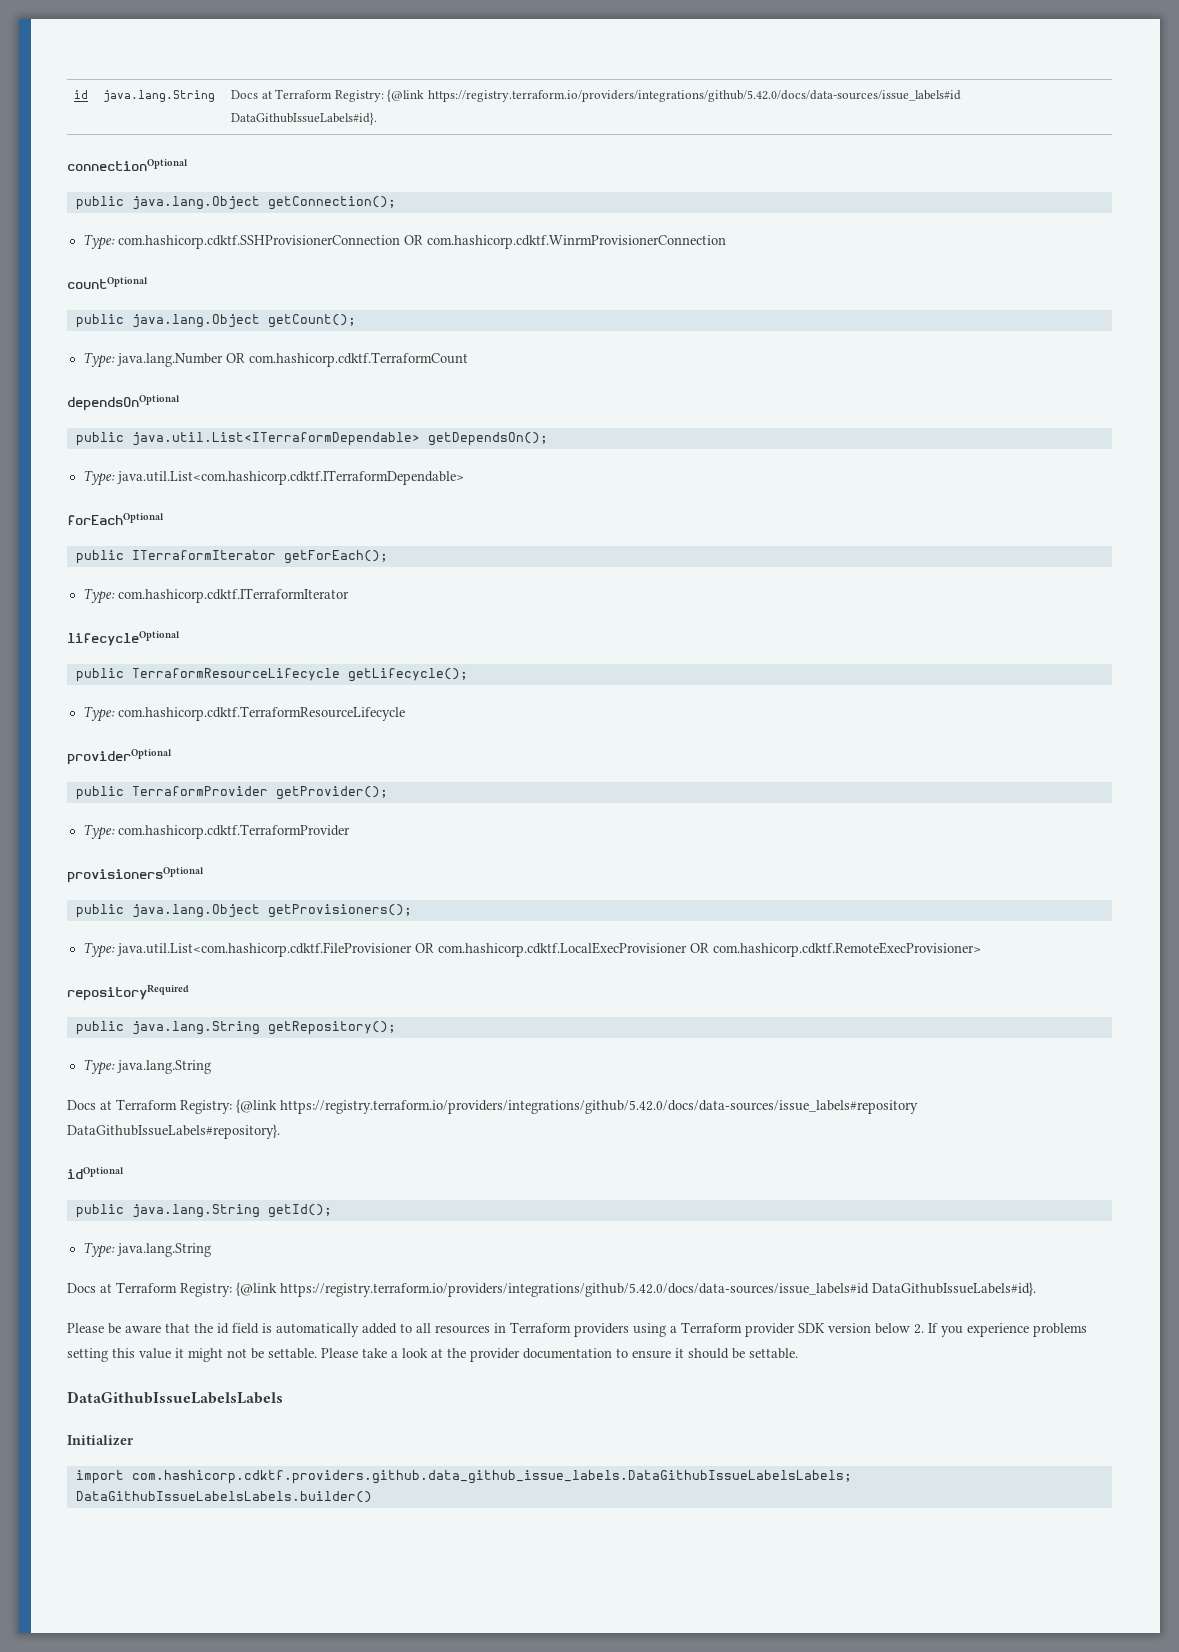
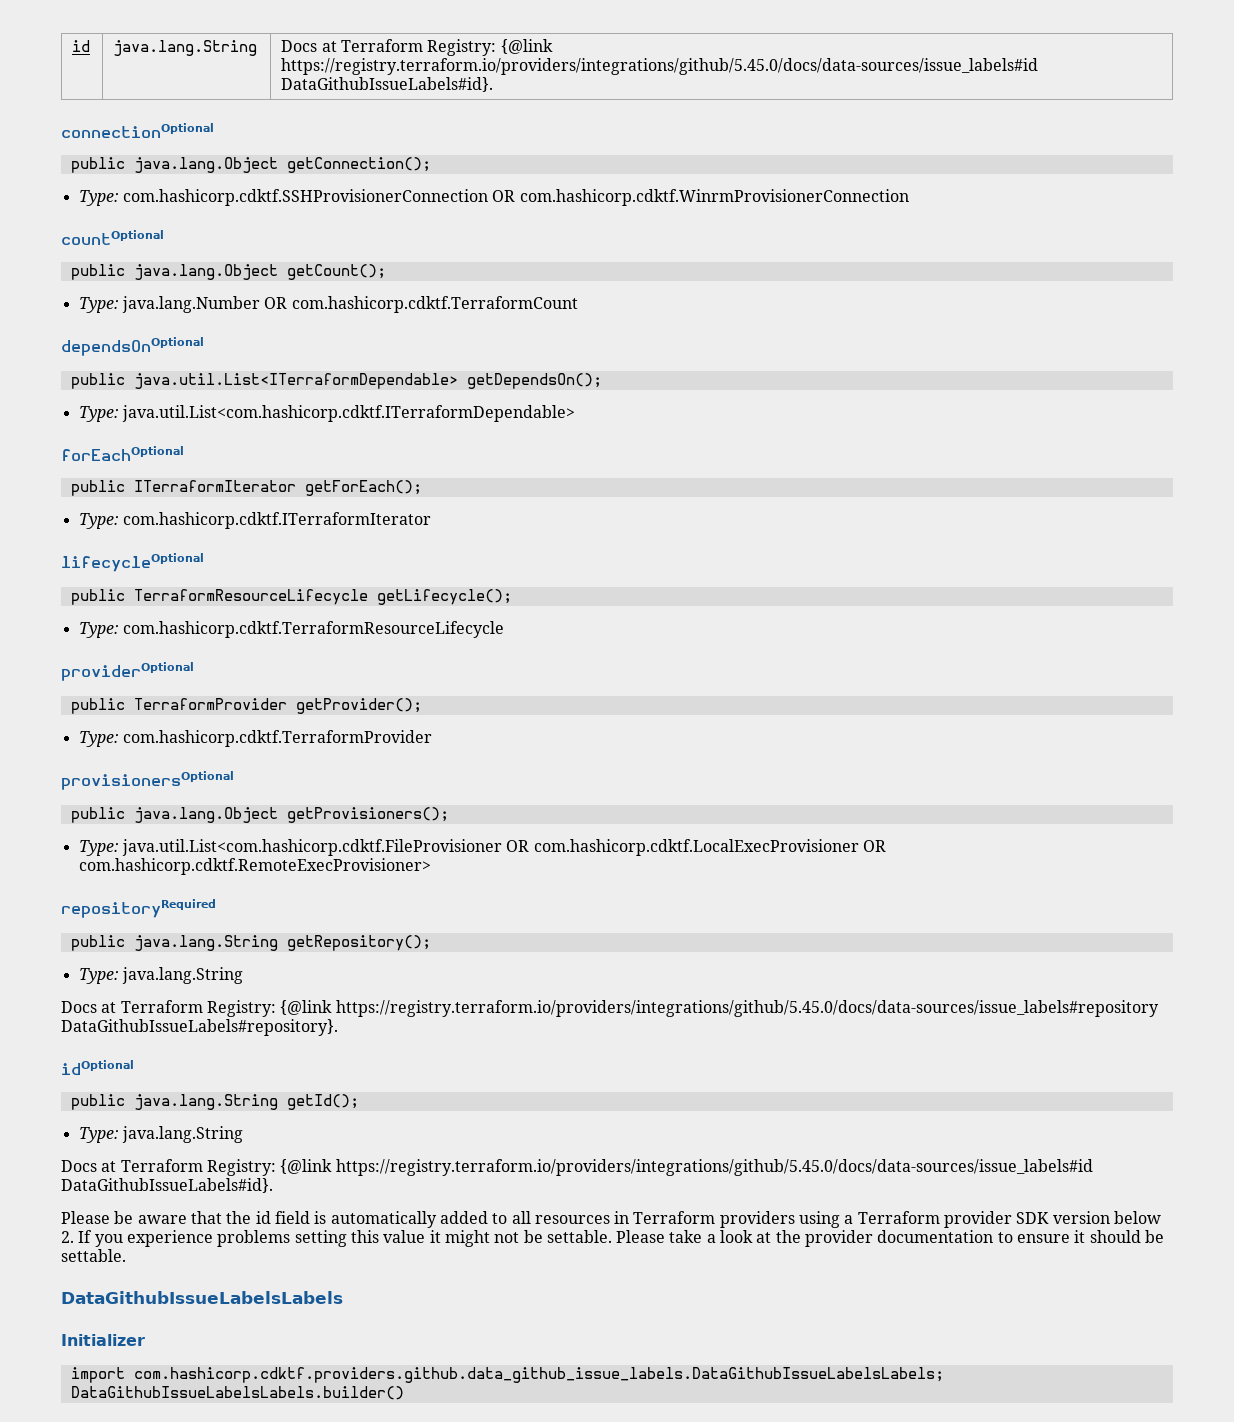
- id | java.lang.String | Docs at Terraform Registry: {@link https://registry.terraform.io/providers/integrations/github/5.42.0/docs/data-sources/issue_labels#id DataGithubIssueLabels#id}.
+ id | java.lang.String | Docs at Terraform Registry: {@link https://registry.terraform.io/providers/integrations/github/5.45.0/docs/data-sources/issue_labels#id DataGithubIssueLabels#id}.
- Docs at Terraform Registry: {@link https://registry.terraform.io/providers/integrations/github/5.42.0/docs/data-sources/issue_labels#repository DataGithubIssueLabels#repository}.
+ Docs at Terraform Registry: {@link https://registry.terraform.io/providers/integrations/github/5.45.0/docs/data-sources/issue_labels#repository DataGithubIssueLabels#repository}.
  public java.lang.String getId();
  Type: java.lang.String
- Docs at Terraform Registry: {@link https://registry.terraform.io/providers/integrations/github/5.42.0/docs/data-sources/issue_labels#id DataGithubIssueLabels#id}.
+ Docs at Terraform Registry: {@link https://registry.terraform.io/providers/integrations/github/5.45.0/docs/data-sources/issue_labels#id DataGithubIssueLabels#id}.

